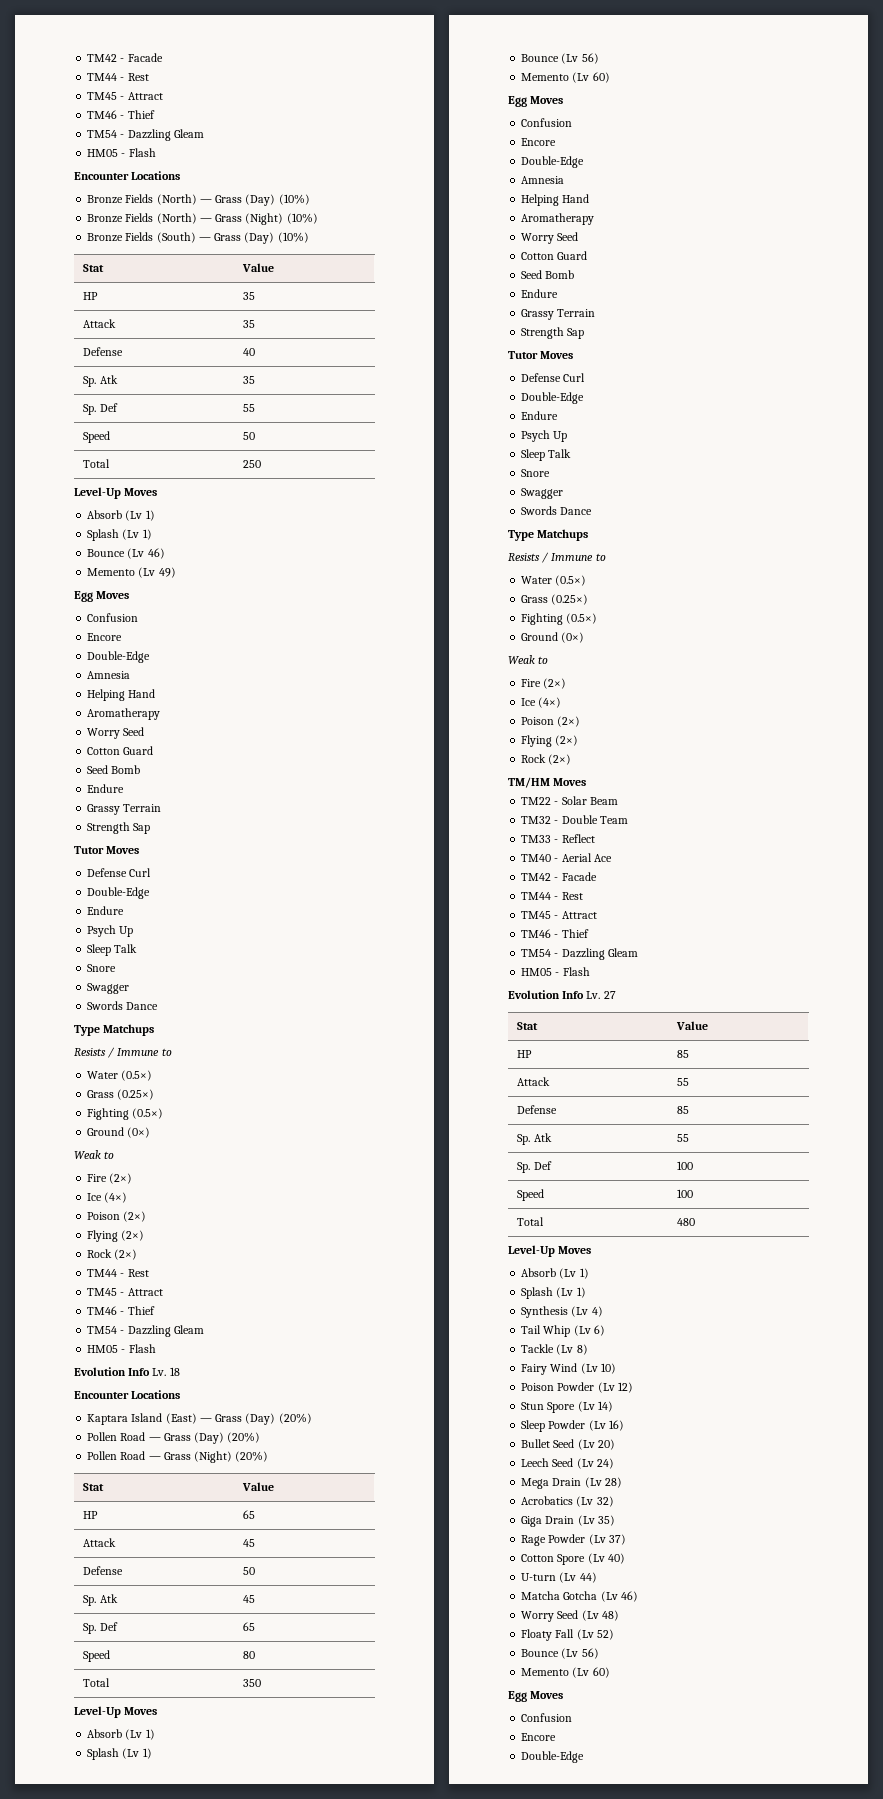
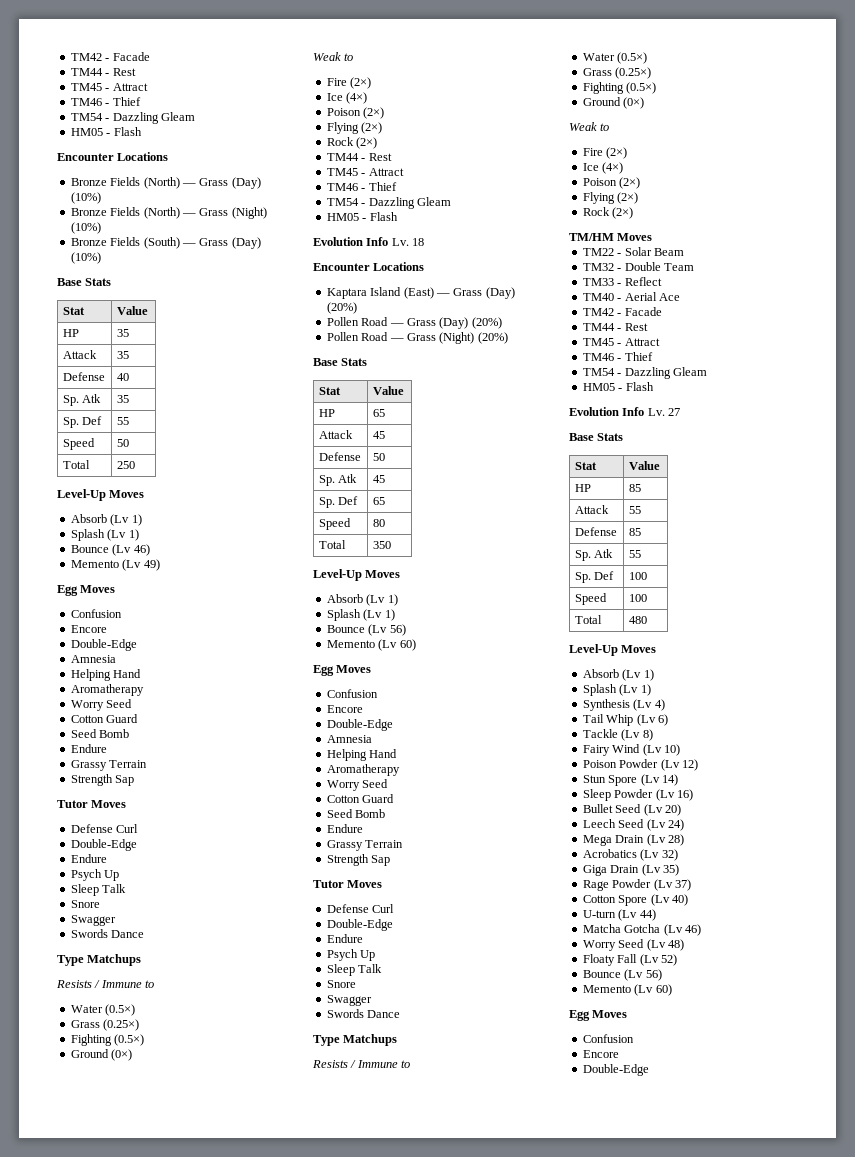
  Bronze Fields (South) — Grass (Day) (10%)
+ Base Stats
  Pollen Road — Grass (Night) (20%)
+ Base Stats
  Evolution Info Lv. 27
+ Base Stats

